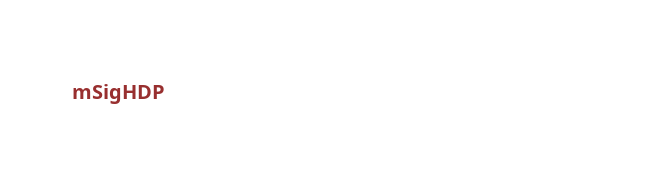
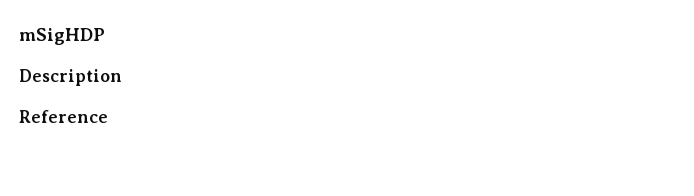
+ Description
+ Reference

